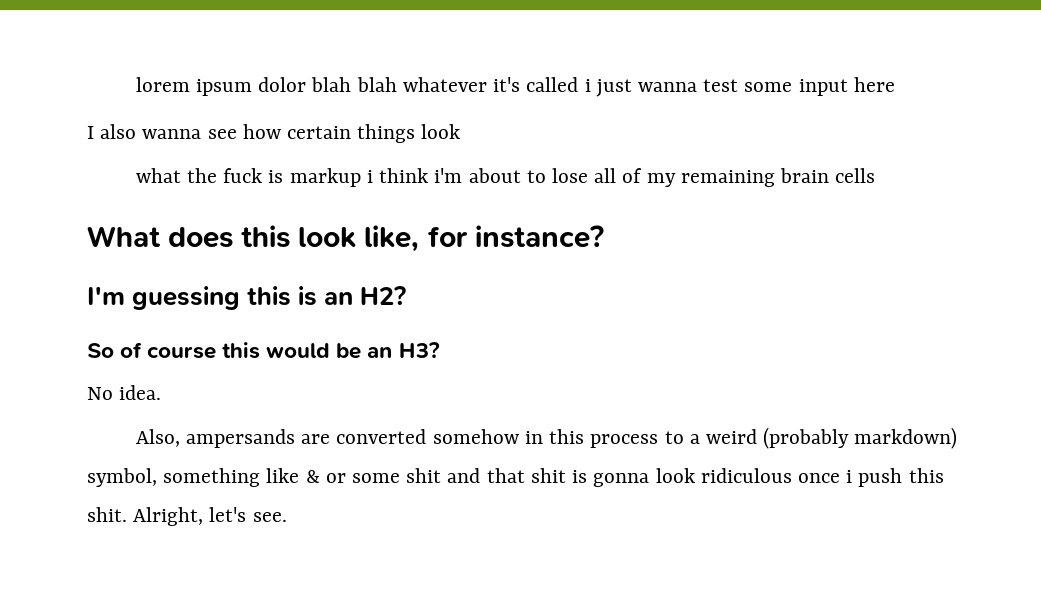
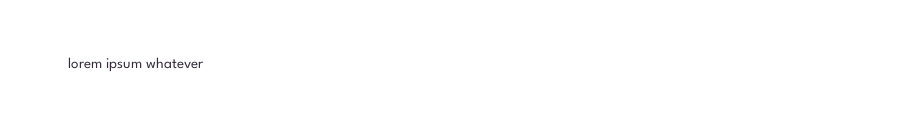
- lorem ipsum dolor blah blah whatever it's called i just wanna test some input here
- I also wanna see how certain things look
- what the fuck is markup i think i'm about to lose all of my remaining brain cells
- What does this look like, for instance?
- I'm guessing this is an H2?
- So of course this would be an H3?
- No idea.
- Also, ampersands are converted somehow in this process to a weird (probably markdown) symbol, something like & or some shit and that shit is gonna look ridiculous once i push this shit. Alright, let's see.
+ lorem ipsum whatever

